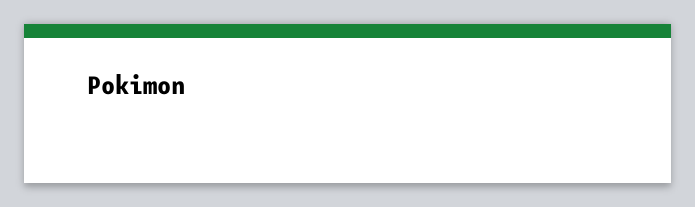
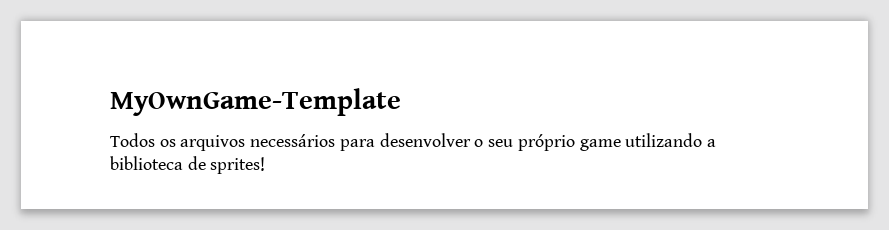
- Pokimon
+ MyOwnGame-Template
+ Todos os arquivos necessários para desenvolver o seu próprio game utilizando a biblioteca de sprites!

